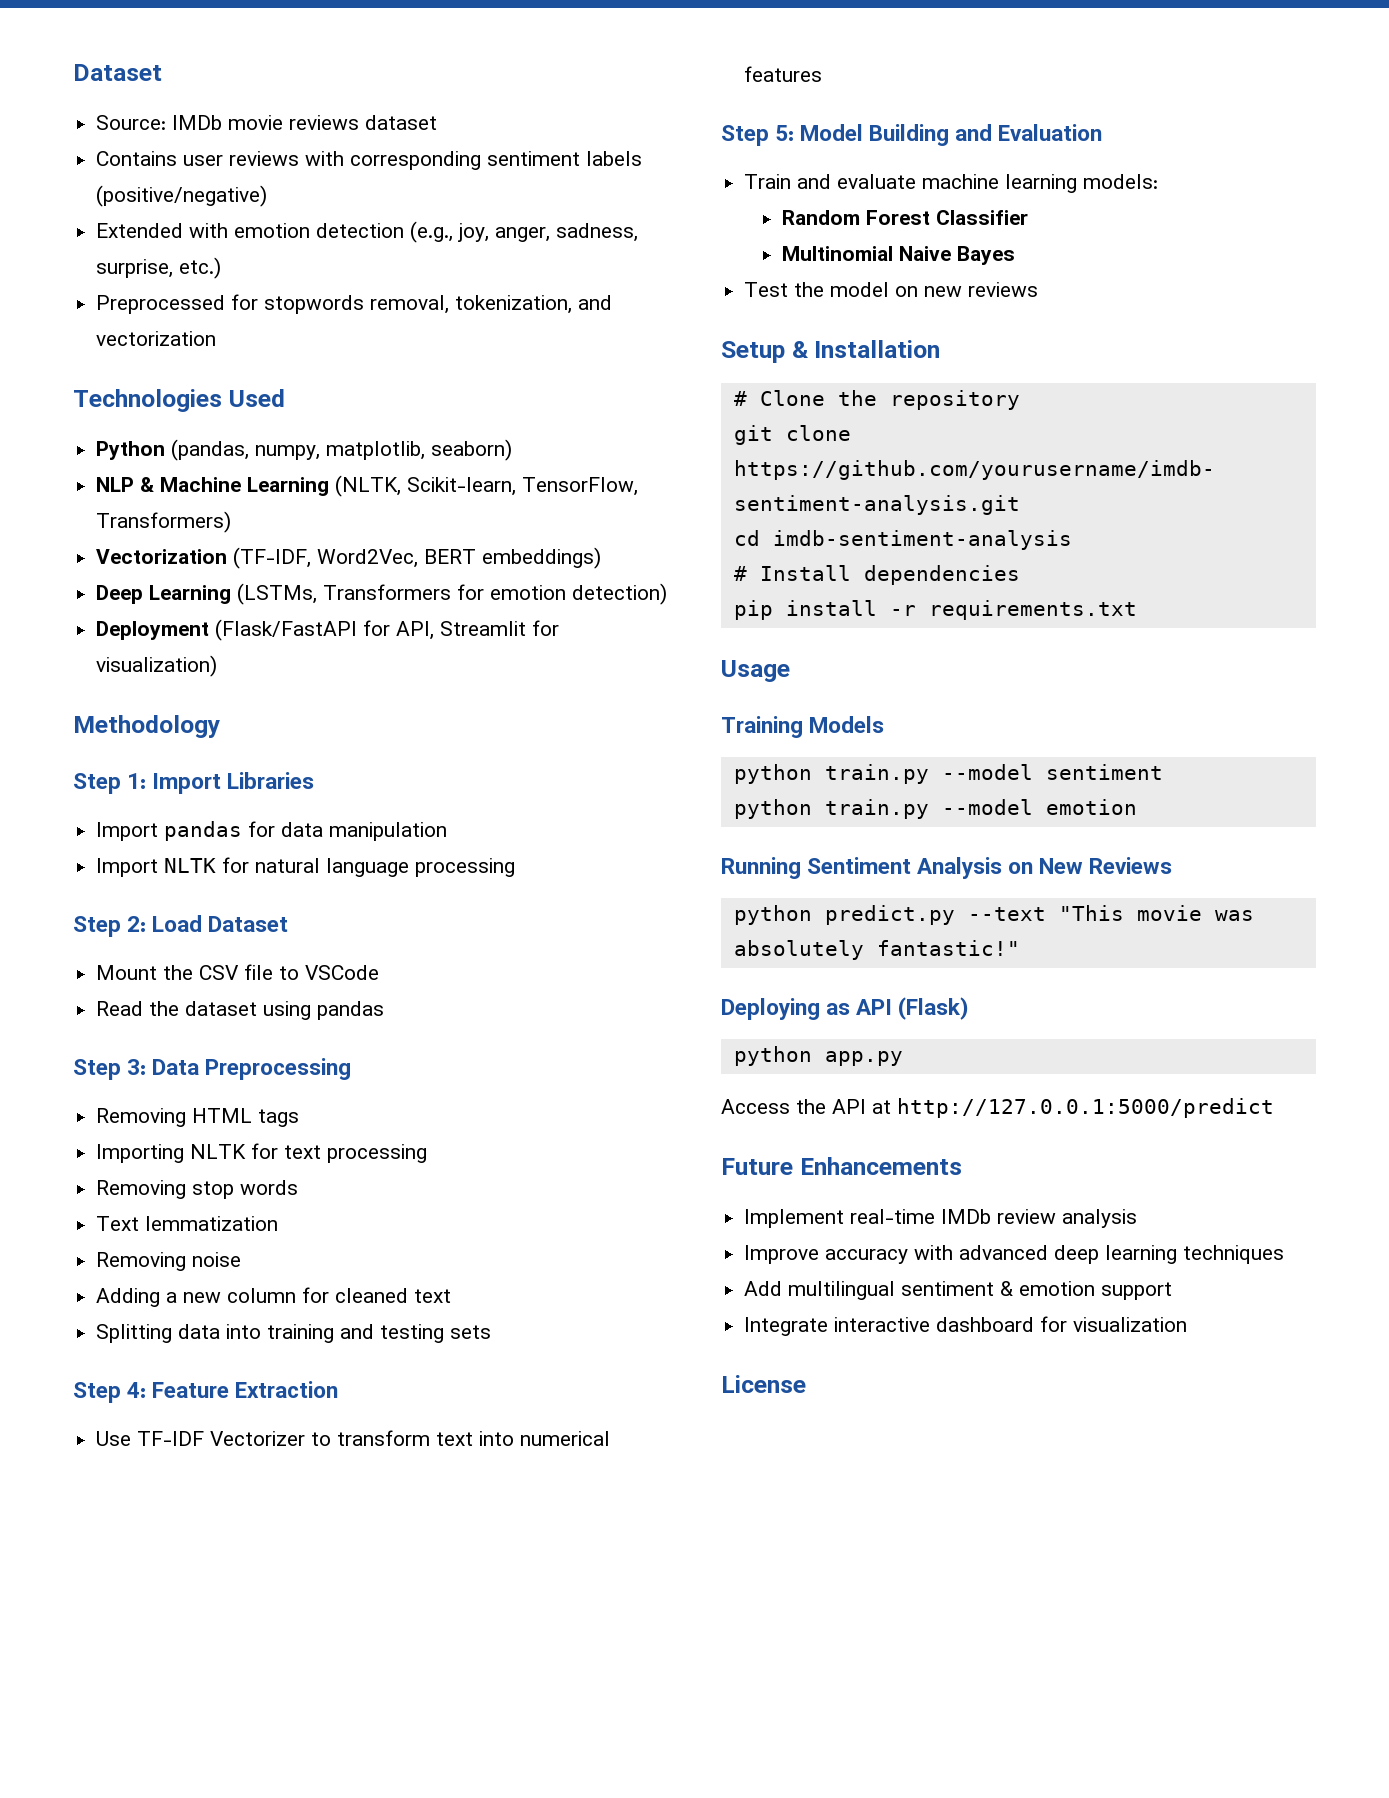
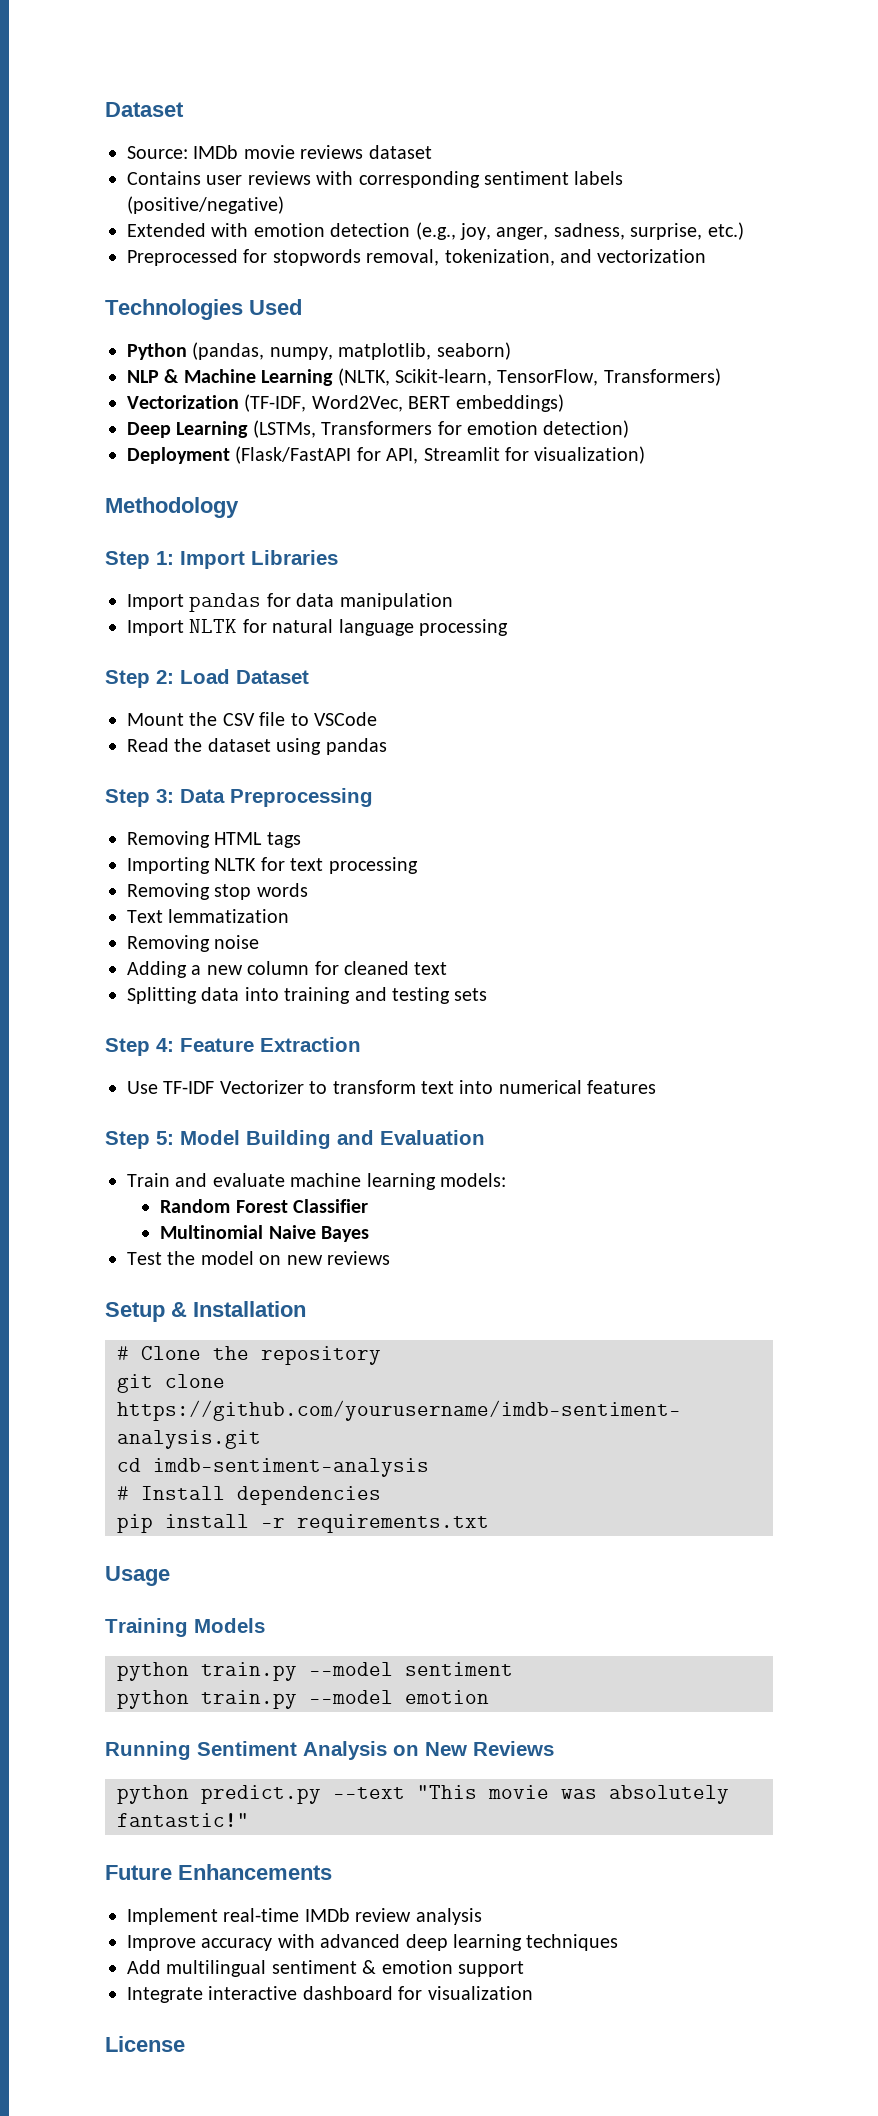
- Deploying as API (Flask)
- python app.py
- Access the API at http://127.0.0.1:5000/predict

